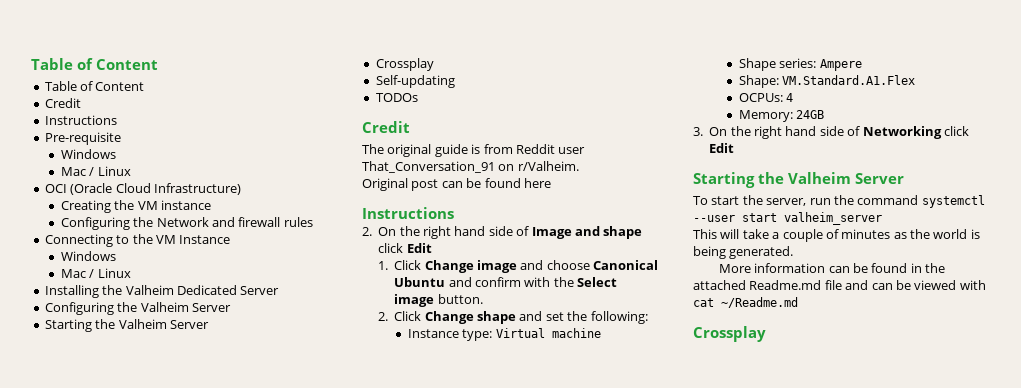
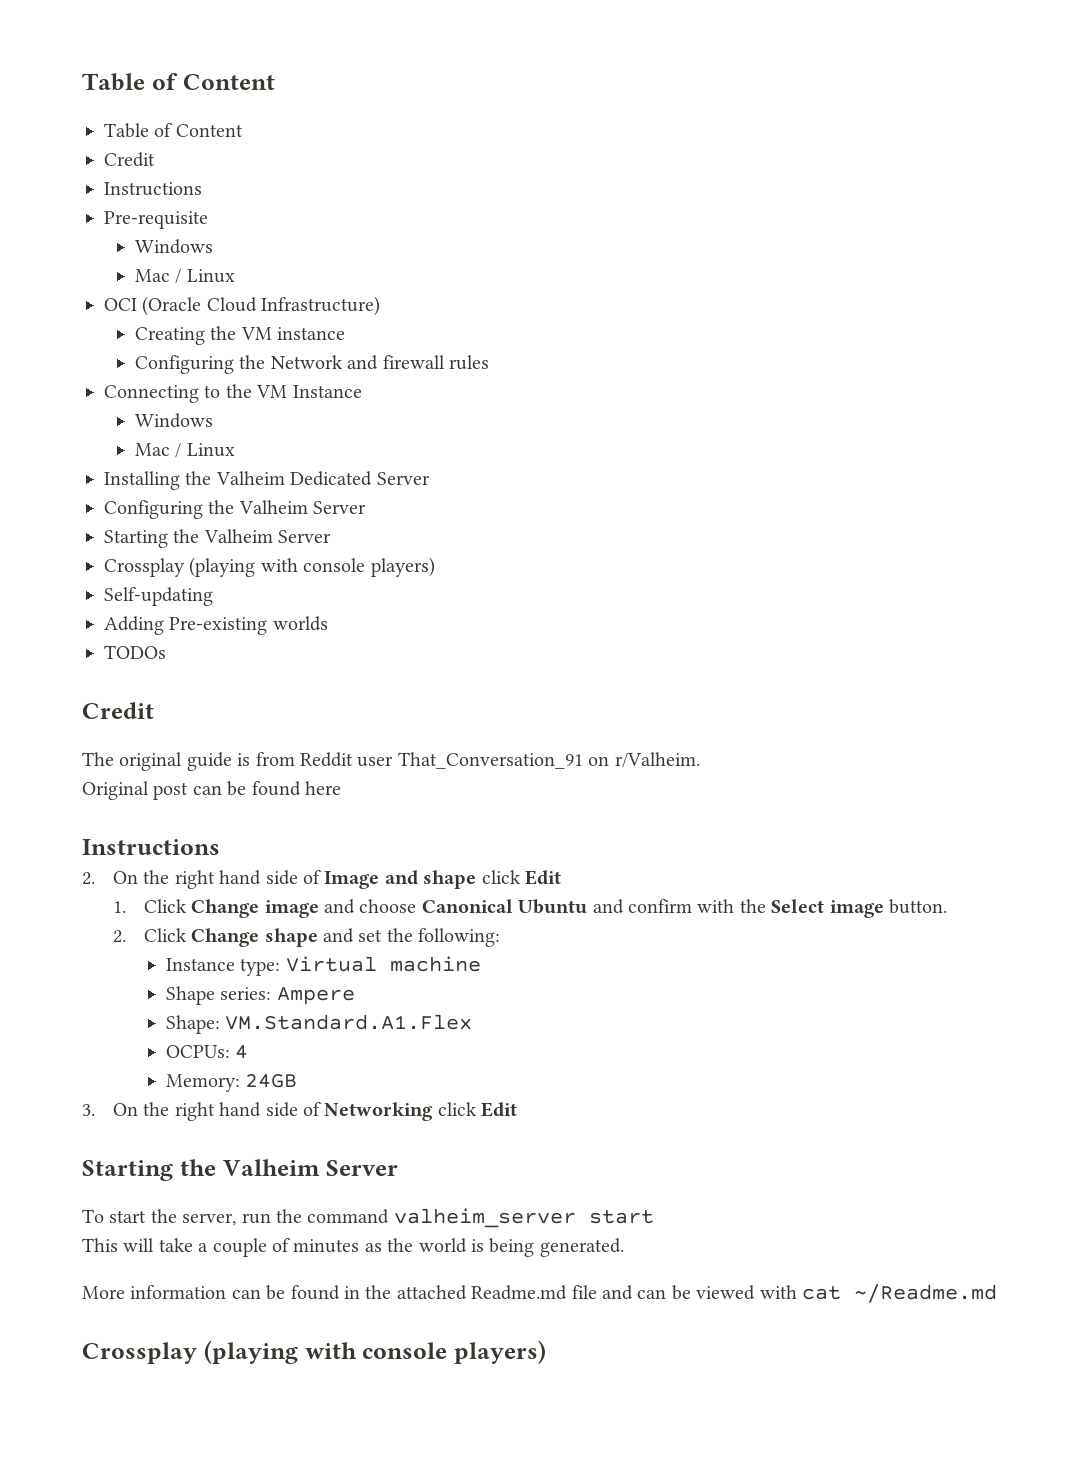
  Configuring the Valheim Server
  Starting the Valheim Server
- Crossplay
+ Crossplay (playing with console players)
  Self-updating
+ Adding Pre-existing worlds
- To start the server, run the command systemctl --user start valheim_server
+ To start the server, run the command valheim_server start
  More information can be found in the attached Readme.md file and can be viewed with cat ~/Readme.md
- Crossplay
+ Crossplay (playing with console players)

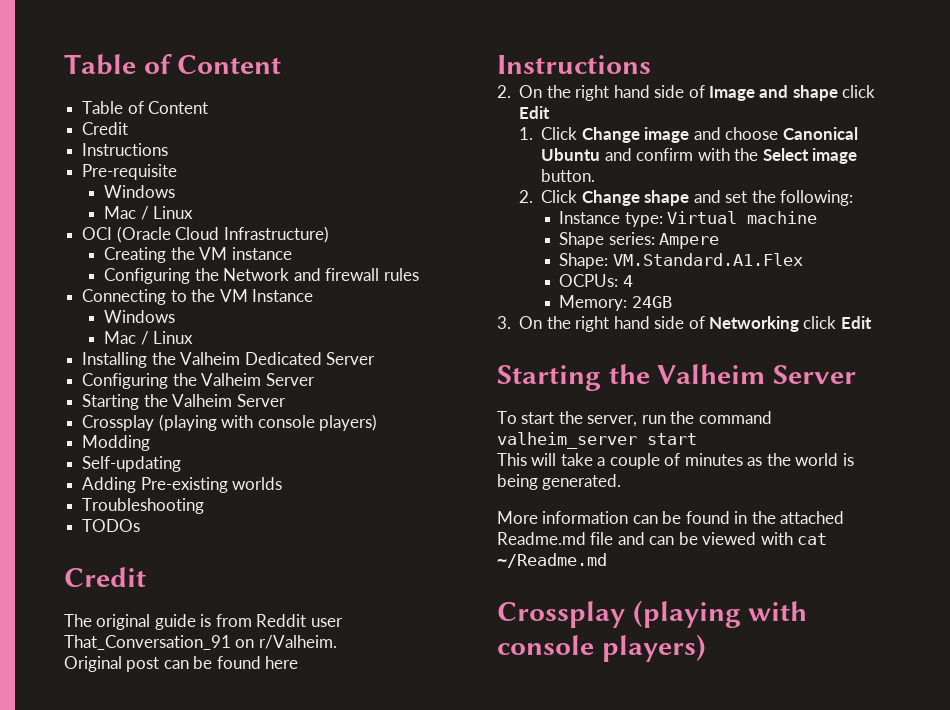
+ Modding
+ Troubleshooting

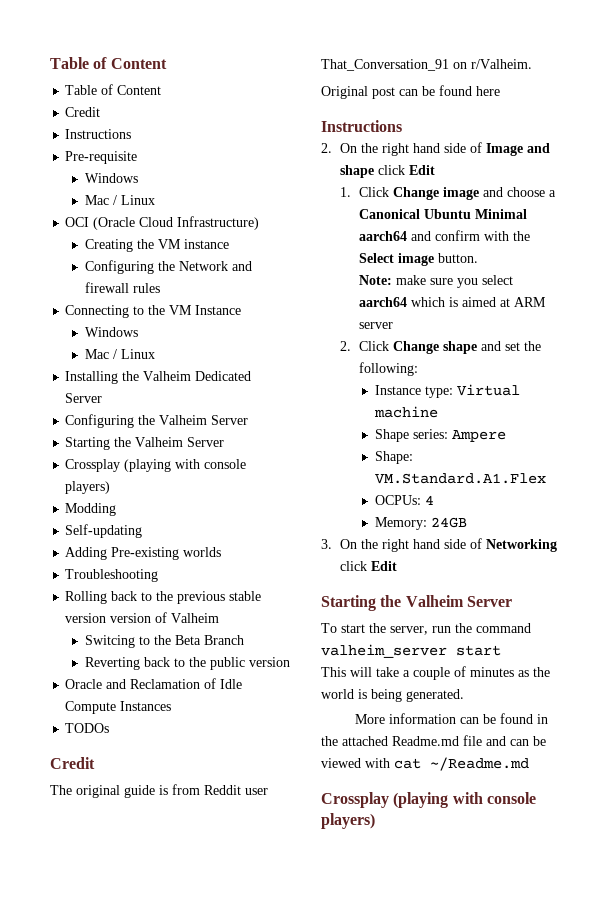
+ Rolling back to the previous stable version version of Valheim
+ Switcing to the Beta Branch
+ Reverting back to the public version
+ Oracle and Reclamation of Idle Compute Instances
- 1. Click Change image and choose Canonical Ubuntu and confirm with the Select image button.
+ 1. Click Change image and choose a Canonical Ubuntu Minimal aarch64 and confirm with the Select image button.
+ Note: make sure you select aarch64 which is aimed at ARM server

